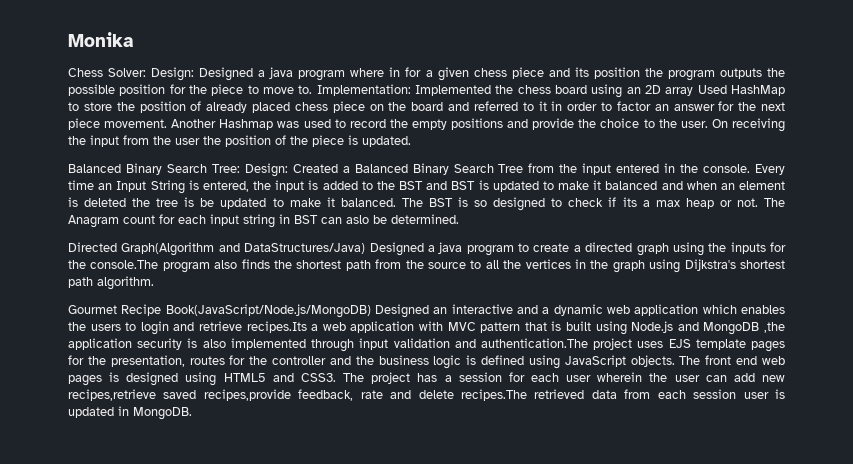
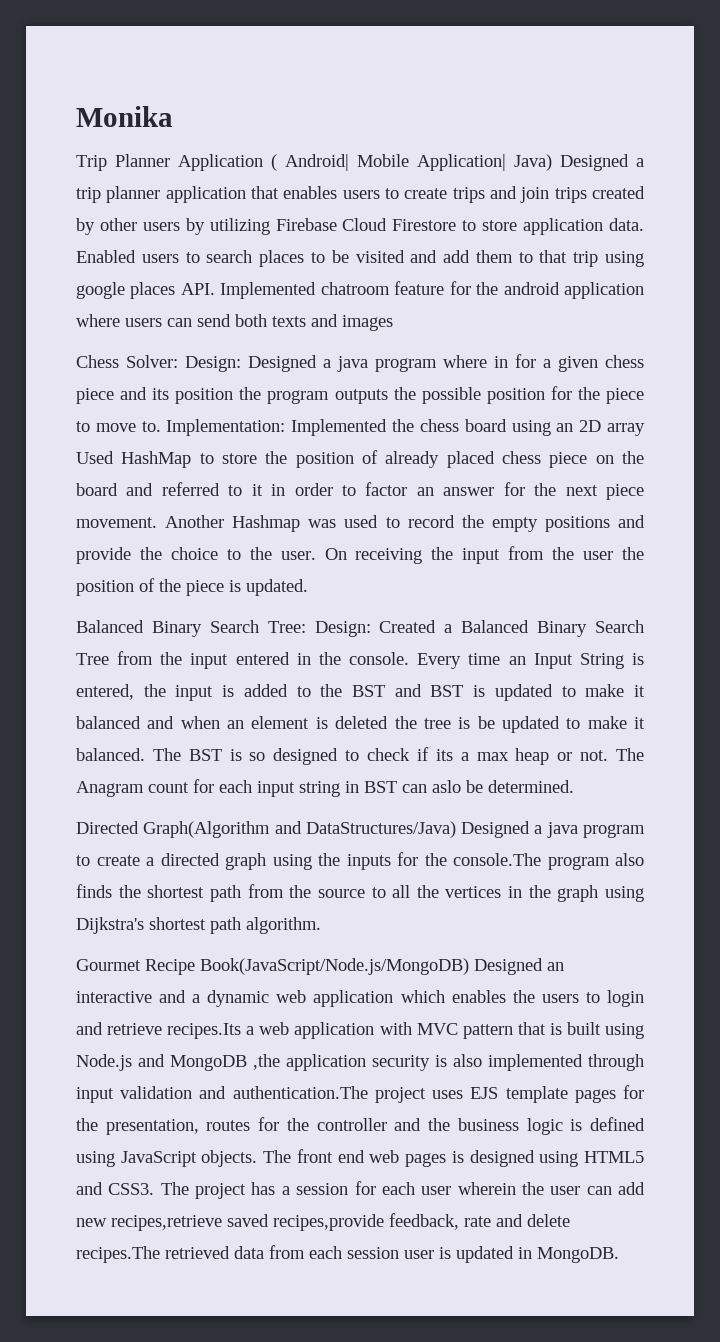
+ Trip Planner Application ( Android| Mobile Application| Java) Designed a trip planner application that enables users to create trips and join trips created by other users by utilizing Firebase Cloud Firestore to store application data. Enabled users to search places to be visited and add them to that trip using google places API. Implemented chatroom feature for the android application where users can send both texts and images

